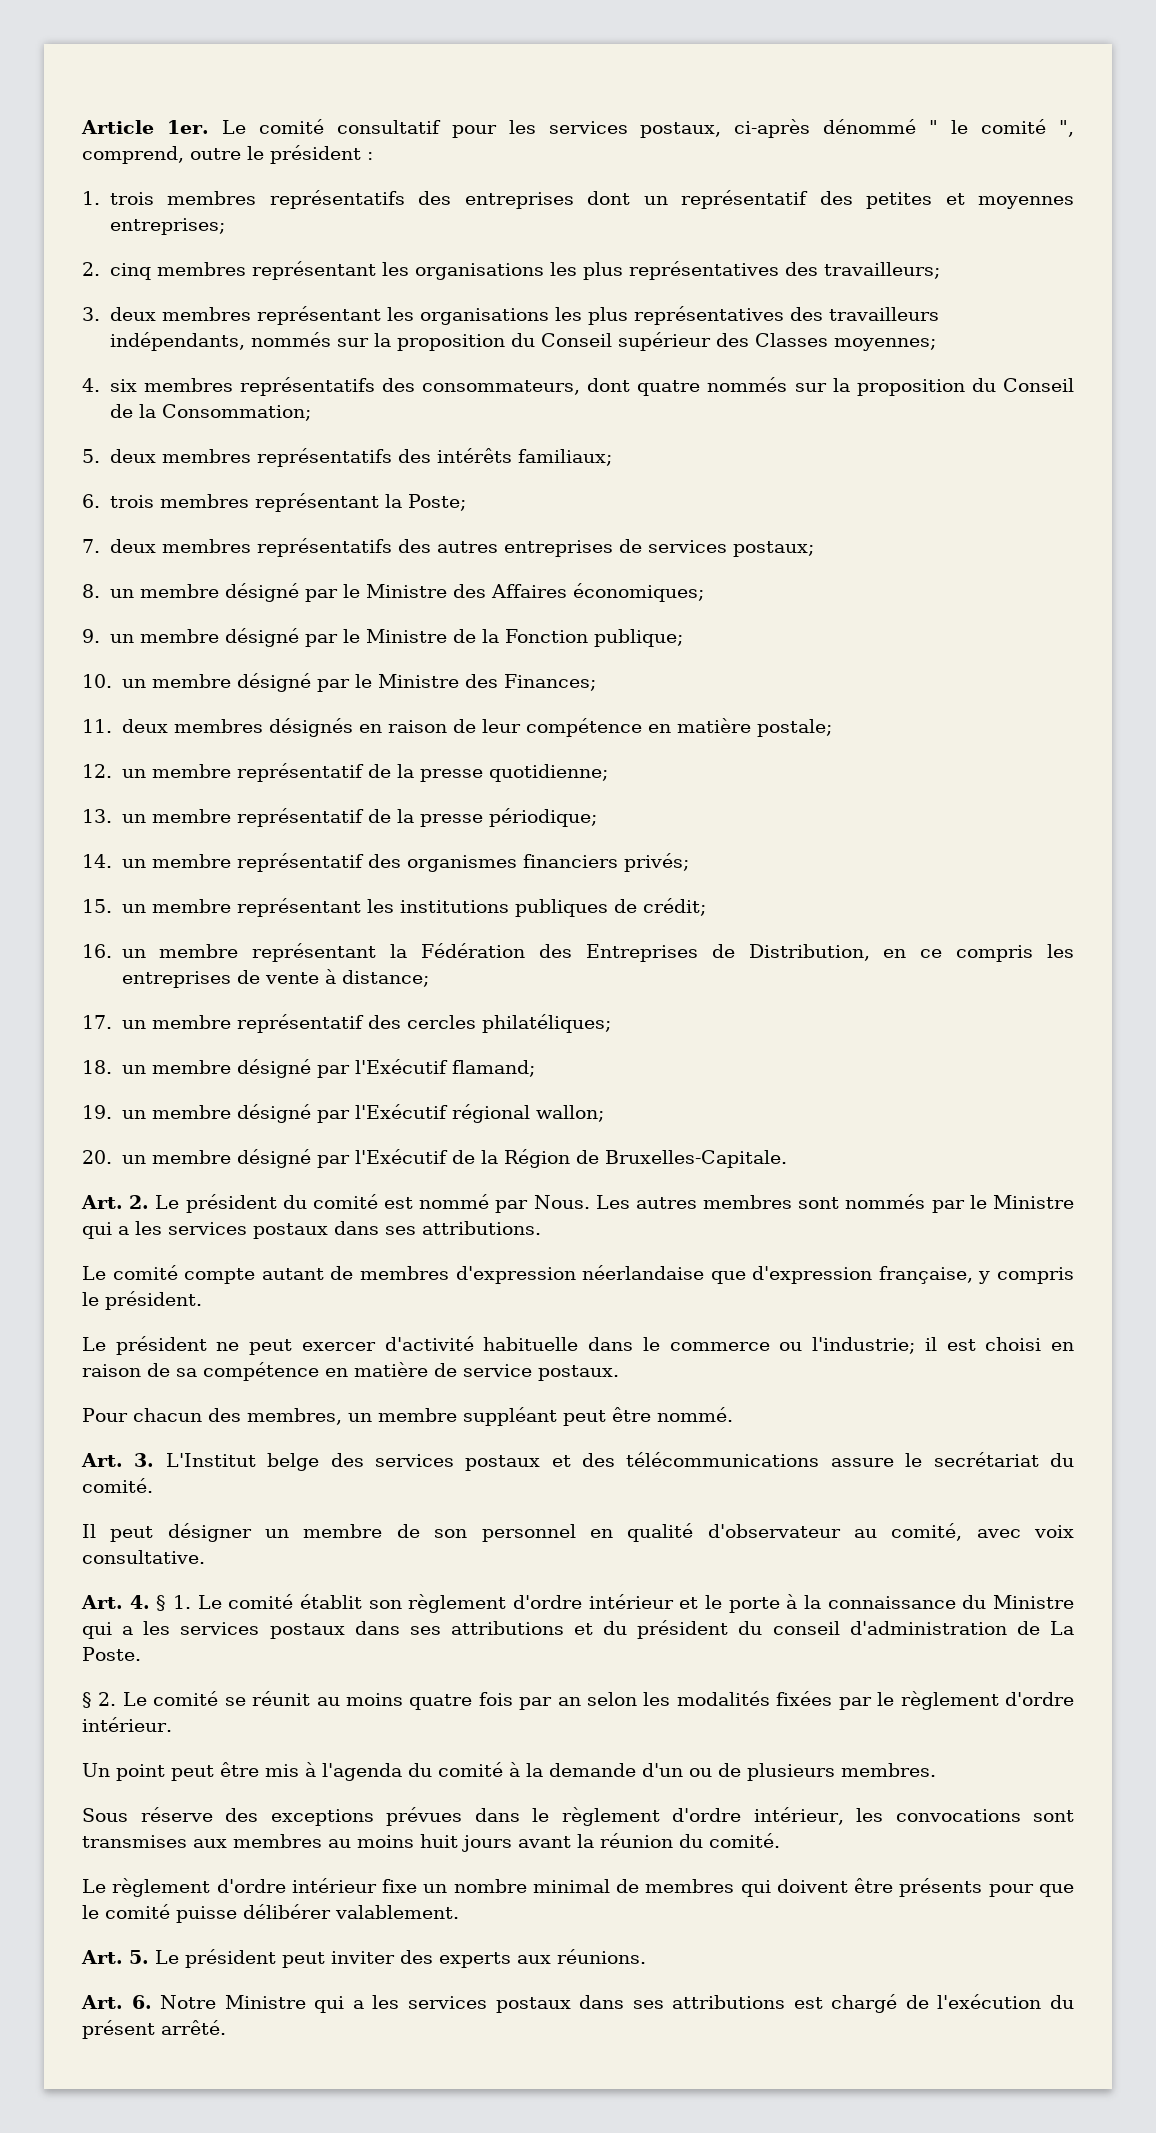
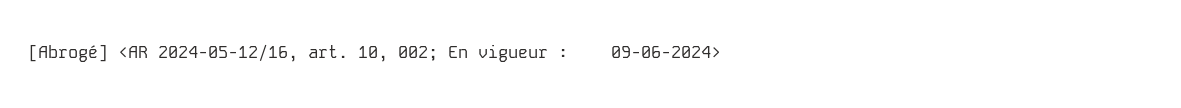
- Article 1er. Le comité consultatif pour les services postaux, ci-après dénommé " le comité ", comprend, outre le président :
- 1. trois membres représentatifs des entreprises dont un représentatif des petites et moyennes entreprises;
- 2. cinq membres représentant les organisations les plus représentatives des travailleurs;
- 3. deux membres représentant les organisations les plus représentatives des travailleurs indépendants, nommés sur la proposition du Conseil supérieur des Classes moyennes;
- 4. six membres représentatifs des consommateurs, dont quatre nommés sur la proposition du Conseil de la Consommation;
- 5. deux membres représentatifs des intérêts familiaux;
- 6. trois membres représentant la Poste;
- 7. deux membres représentatifs des autres entreprises de services postaux;
- 8. un membre désigné par le Ministre des Affaires économiques;
- 9. un membre désigné par le Ministre de la Fonction publique;
- 10. un membre désigné par le Ministre des Finances;
- 11. deux membres désignés en raison de leur compétence en matière postale;
- 12. un membre représentatif de la presse quotidienne;
- 13. un membre représentatif de la presse périodique;
- 14. un membre représentatif des organismes financiers privés;
- 15. un membre représentant les institutions publiques de crédit;
- 16. un membre représentant la Fédération des Entreprises de Distribution, en ce compris les entreprises de vente à distance;
- 17. un membre représentatif des cercles philatéliques;
- 18. un membre désigné par l'Exécutif flamand;
- 19. un membre désigné par l'Exécutif régional wallon;
- 20. un membre désigné par l'Exécutif de la Région de Bruxelles-Capitale.
- Art. 2. Le président du comité est nommé par Nous. Les autres membres sont nommés par le Ministre qui a les services postaux dans ses attributions.
- Le comité compte autant de membres d'expression néerlandaise que d'expression française, y compris le président.
- Le président ne peut exercer d'activité habituelle dans le commerce ou l'industrie; il est choisi en raison de sa compétence en matière de service postaux.
- Pour chacun des membres, un membre suppléant peut être nommé.
- Art. 3. L'Institut belge des services postaux et des télécommunications assure le secrétariat du comité.
- Il peut désigner un membre de son personnel en qualité d'observateur au comité, avec voix consultative.
- Art. 4. § 1. Le comité établit son règlement d'ordre intérieur et le porte à la connaissance du Ministre qui a les services postaux dans ses attributions et du président du conseil d'administration de La Poste.
- § 2. Le comité se réunit au moins quatre fois par an selon les modalités fixées par le règlement d'ordre intérieur.
- Un point peut être mis à l'agenda du comité à la demande d'un ou de plusieurs membres.
- Sous réserve des exceptions prévues dans le règlement d'ordre intérieur, les convocations sont transmises aux membres au moins huit jours avant la réunion du comité.
- Le règlement d'ordre intérieur fixe un nombre minimal de membres qui doivent être présents pour que le comité puisse délibérer valablement.
- Art. 5. Le président peut inviter des experts aux réunions.
- Art. 6. Notre Ministre qui a les services postaux dans ses attributions est chargé de l'exécution du présent arrêté.
+ [Abrogé] <AR 2024-05-12/16, art. 10, 002; En vigueur : 09-06-2024>

